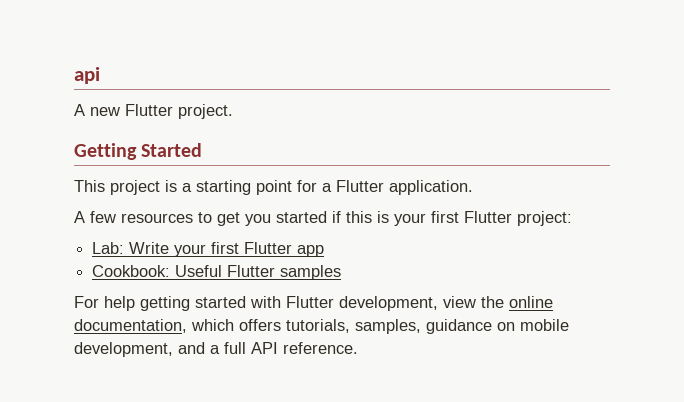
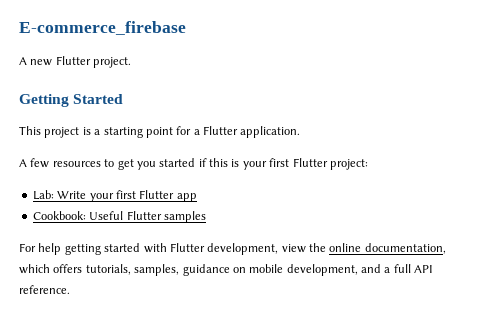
- api
+ E-commerce_firebase

